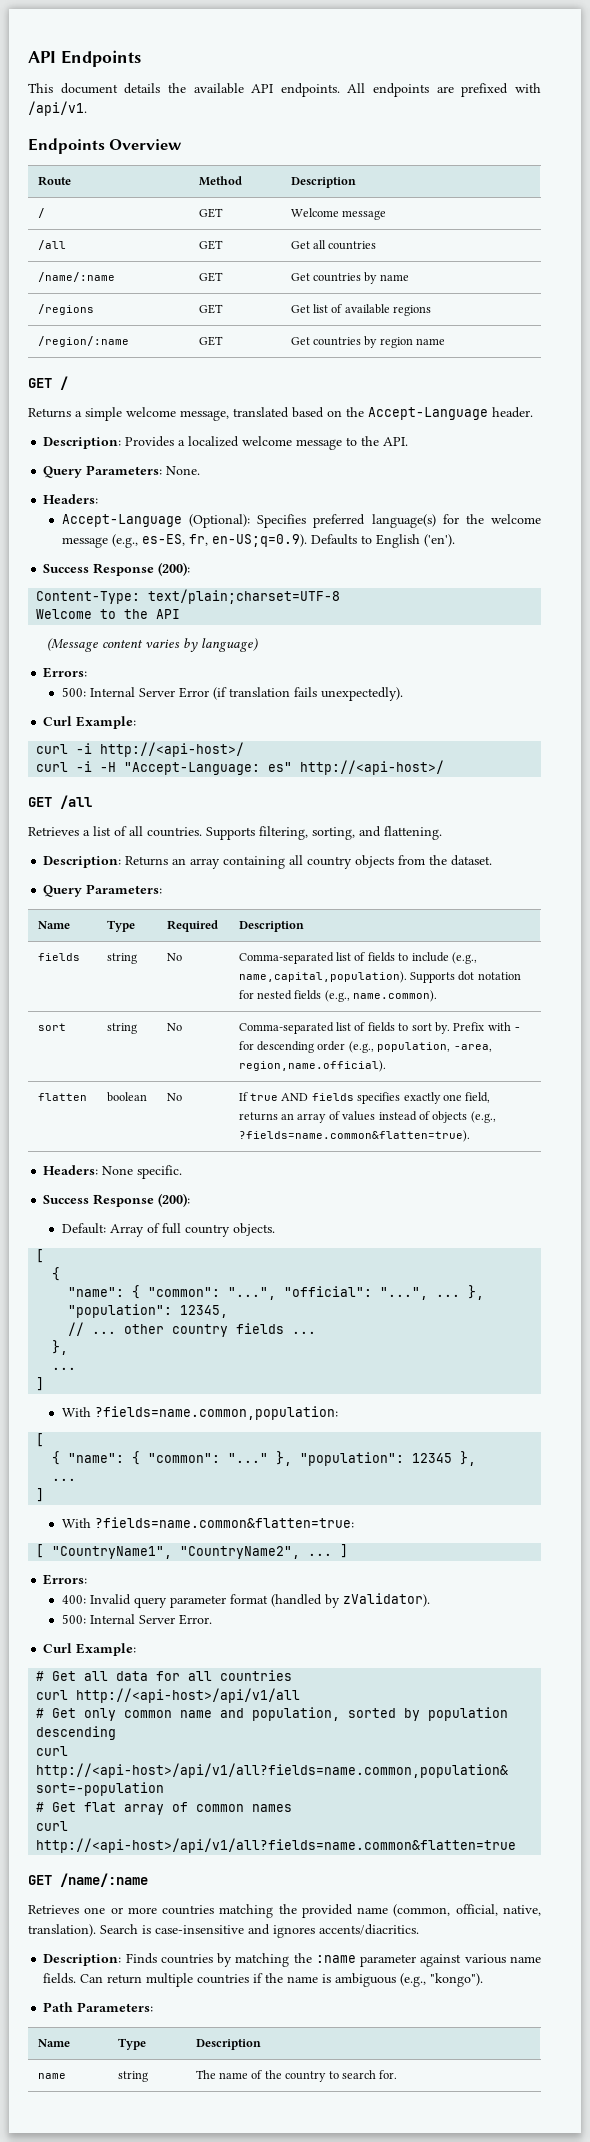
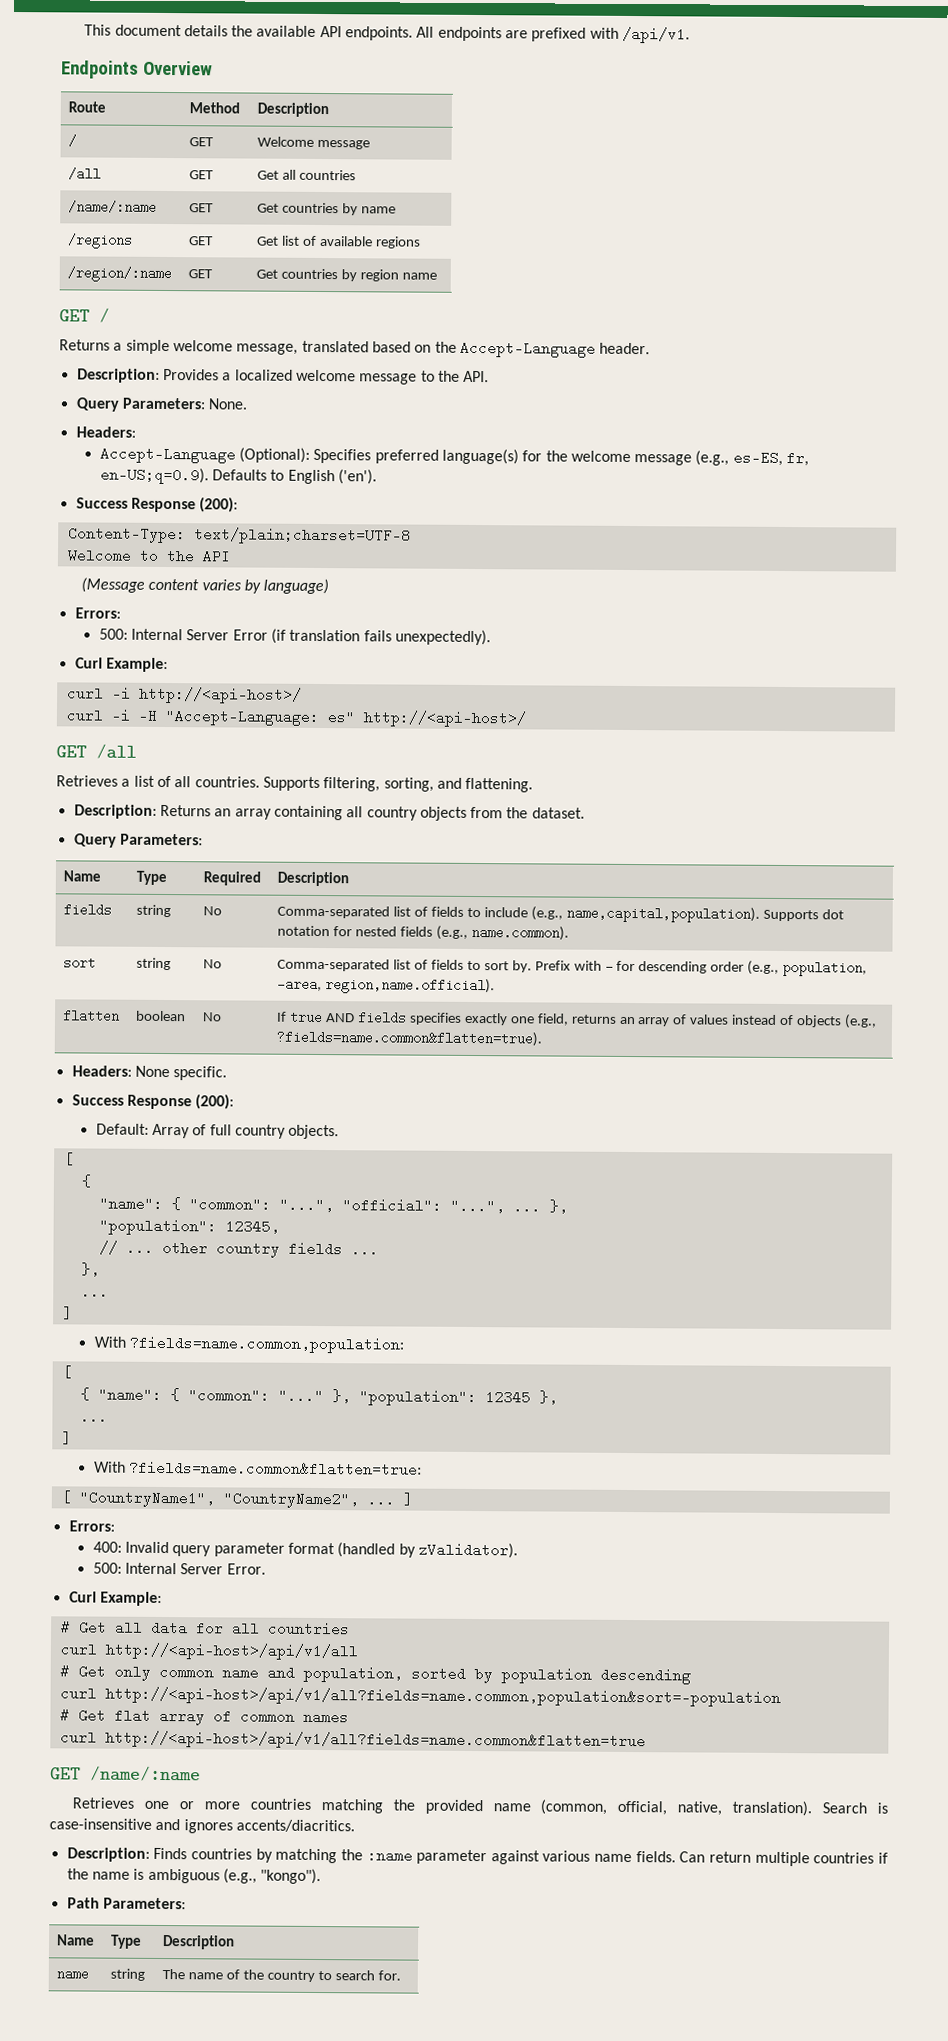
- API Endpoints

